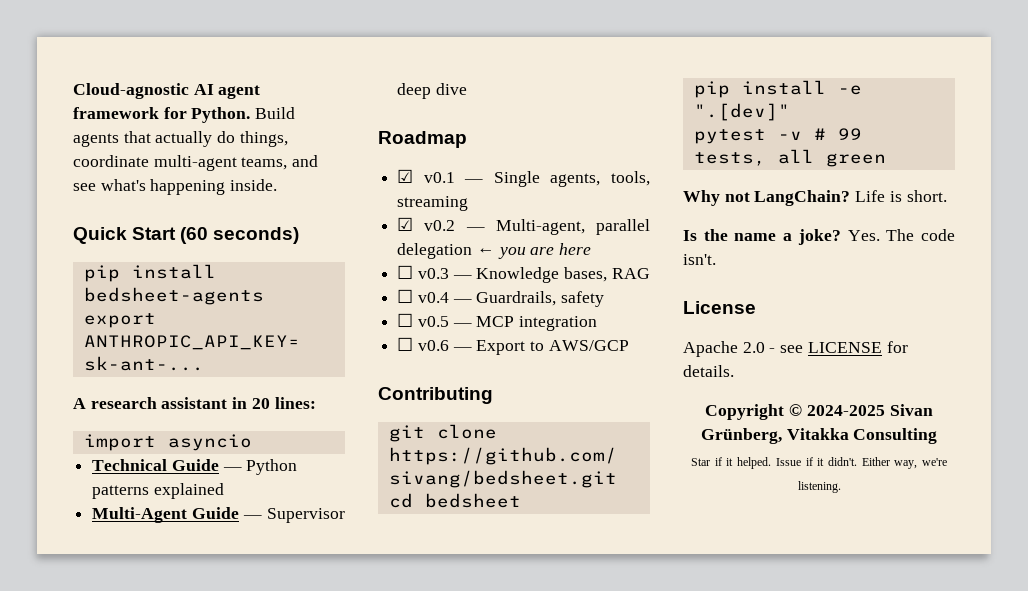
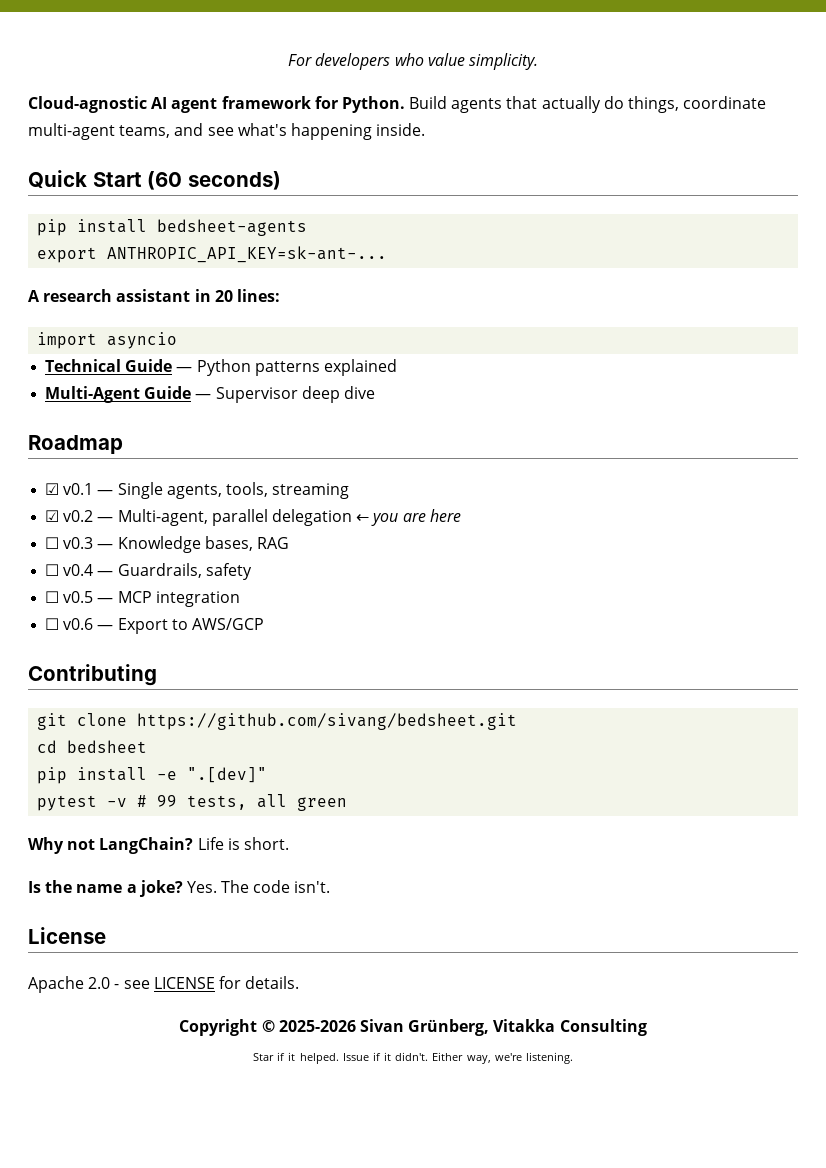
+ For developers who value simplicity.
- Copyright © 2024-2025 Sivan Grünberg, Vitakka Consulting
+ Copyright © 2025-2026 Sivan Grünberg, Vitakka Consulting

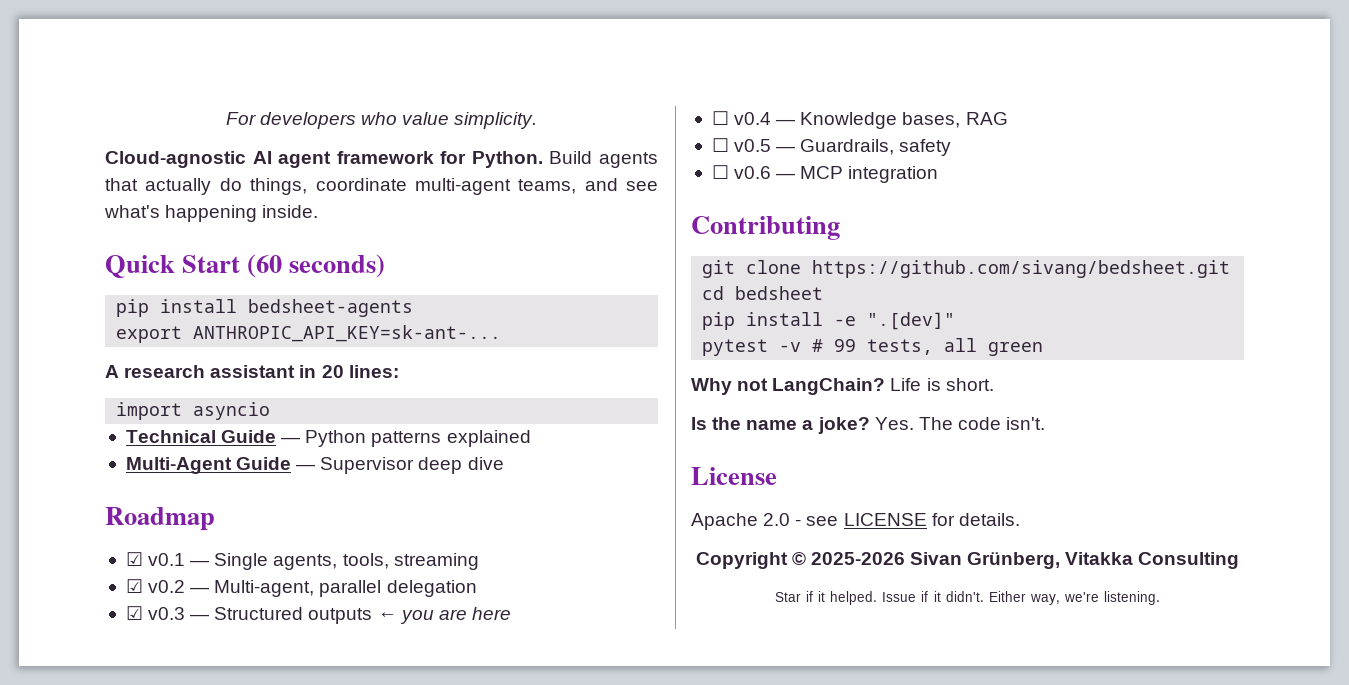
- ☑ v0.2 — Multi-agent, parallel delegation ← you are here
+ ☑ v0.2 — Multi-agent, parallel delegation
+ ☑ v0.3 — Structured outputs ← you are here
- ☐ v0.3 — Knowledge bases, RAG
+ ☐ v0.4 — Knowledge bases, RAG
- ☐ v0.4 — Guardrails, safety
+ ☐ v0.5 — Guardrails, safety
- ☐ v0.5 — MCP integration
+ ☐ v0.6 — MCP integration
- ☐ v0.6 — Export to AWS/GCP

